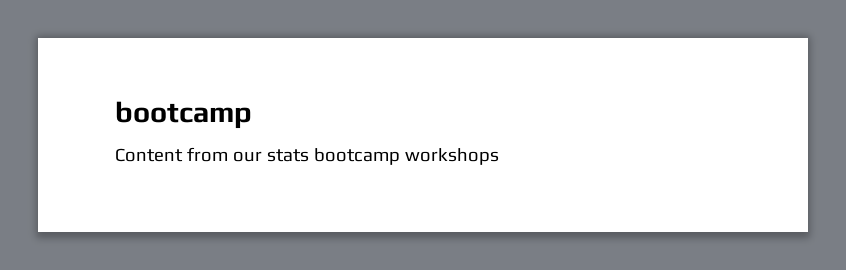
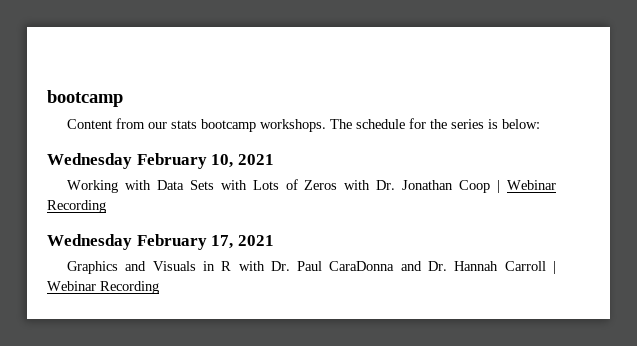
- Content from our stats bootcamp workshops
+ Content from our stats bootcamp workshops. The schedule for the series is below:
+ Wednesday February 10, 2021
+ Working with Data Sets with Lots of Zeros with Dr. Jonathan Coop | Webinar Recording
+ Wednesday February 17, 2021
+ Graphics and Visuals in R with Dr. Paul CaraDonna and Dr. Hannah Carroll | Webinar Recording

